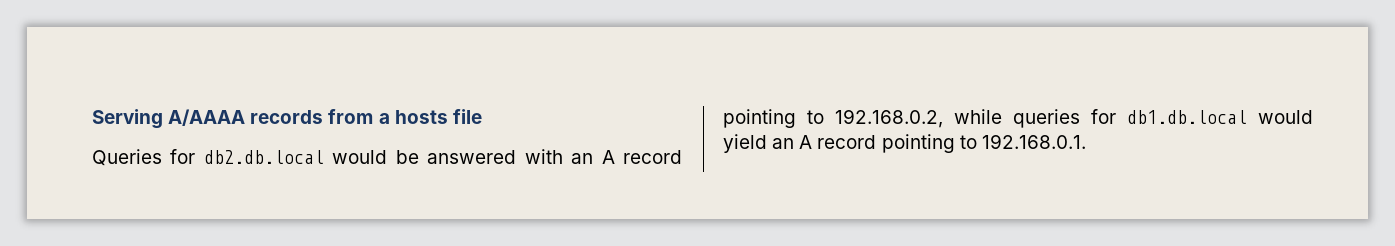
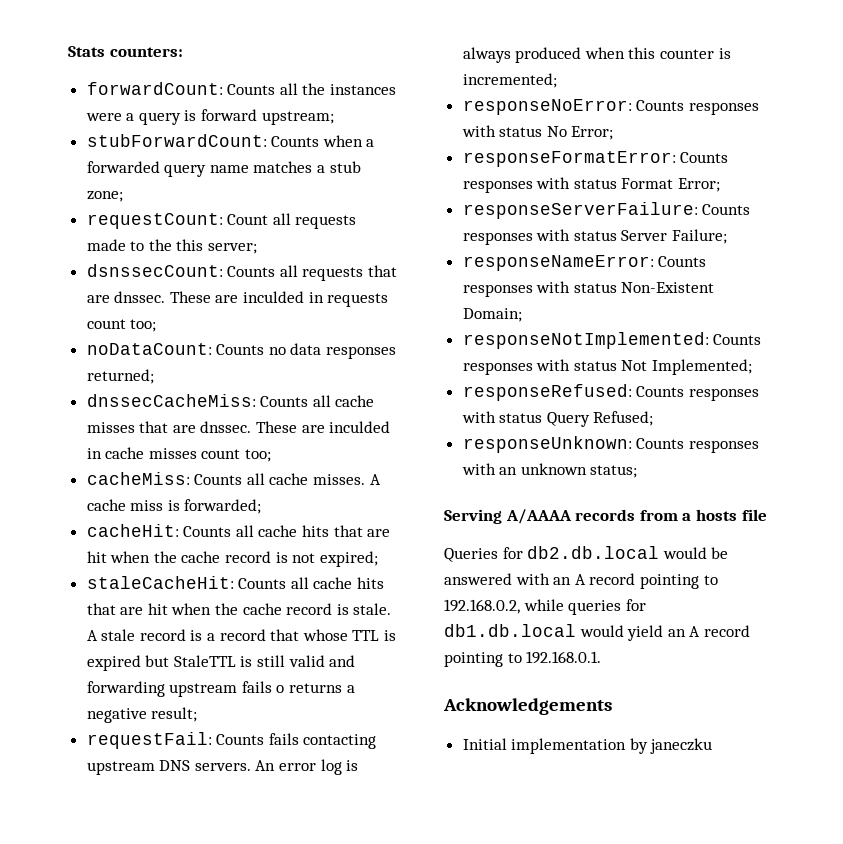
+ Stats counters:
+ forwardCount: Counts all the instances were a query is forward upstream;
+ stubForwardCount: Counts when a forwarded query name matches a stub zone;
+ requestCount: Count all requests made to the this server;
+ dsnssecCount: Counts all requests that are dnssec. These are inculded in requests count too;
+ noDataCount: Counts no data responses returned;
+ dnssecCacheMiss: Counts all cache misses that are dnssec. These are inculded in cache misses count too;
+ cacheMiss: Counts all cache misses. A cache miss is forwarded;
+ cacheHit: Counts all cache hits that are hit when the cache record is not expired;
+ staleCacheHit: Counts all cache hits that are hit when the cache record is stale. A stale record is a record that whose TTL is expired but StaleTTL is still valid and forwarding upstream fails o returns a negative result;
+ requestFail: Counts fails contacting upstream DNS servers. An error log is always produced when this counter is incremented;
+ responseNoError: Counts responses with status No Error;
+ responseFormatError: Counts responses with status Format Error;
+ responseServerFailure: Counts responses with status Server Failure;
+ responseNameError: Counts responses with status Non-Existent Domain;
+ responseNotImplemented: Counts responses with status Not Implemented;
+ responseRefused: Counts responses with status Query Refused;
+ responseUnknown: Counts responses with an unknown status;
+ Acknowledgements
+ Initial implementation by janeczku

